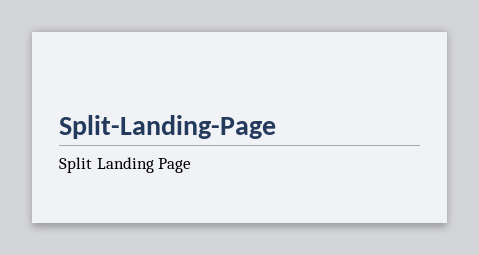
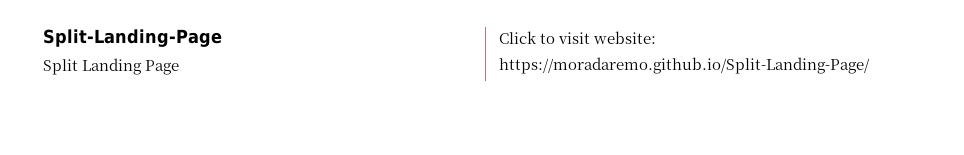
+ Click to visit website: https://moradaremo.github.io/Split-Landing-Page/

